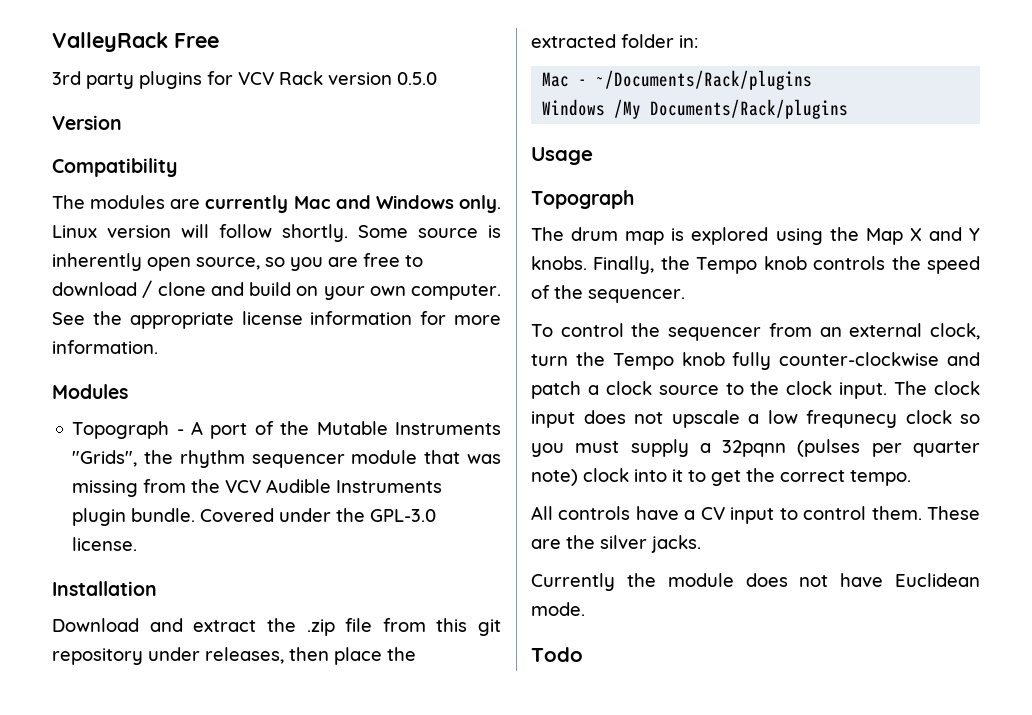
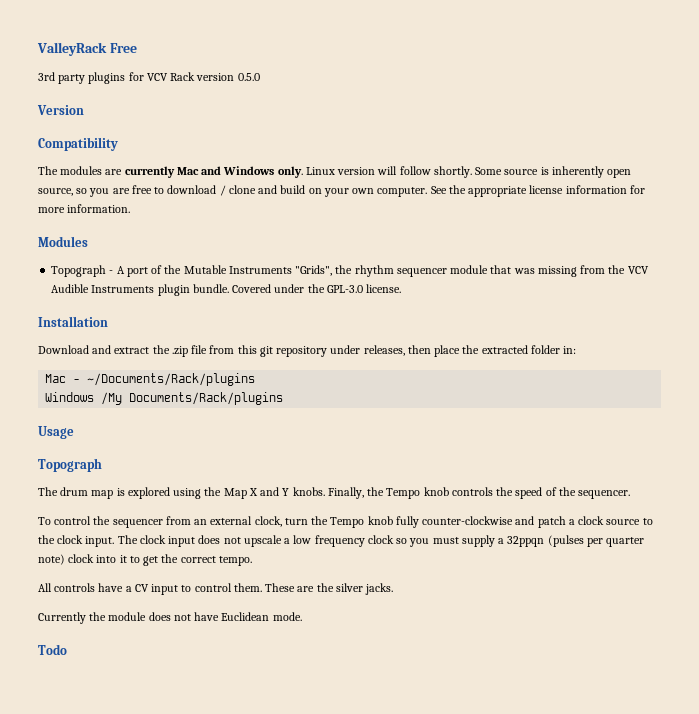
- The clock input does not upscale a low frequnecy clock so you must supply a 32pqnn (pulses per quarter note) clock into it to get the correct tempo.
+ The clock input does not upscale a low frequency clock so you must supply a 32ppqn (pulses per quarter note) clock into it to get the correct tempo.

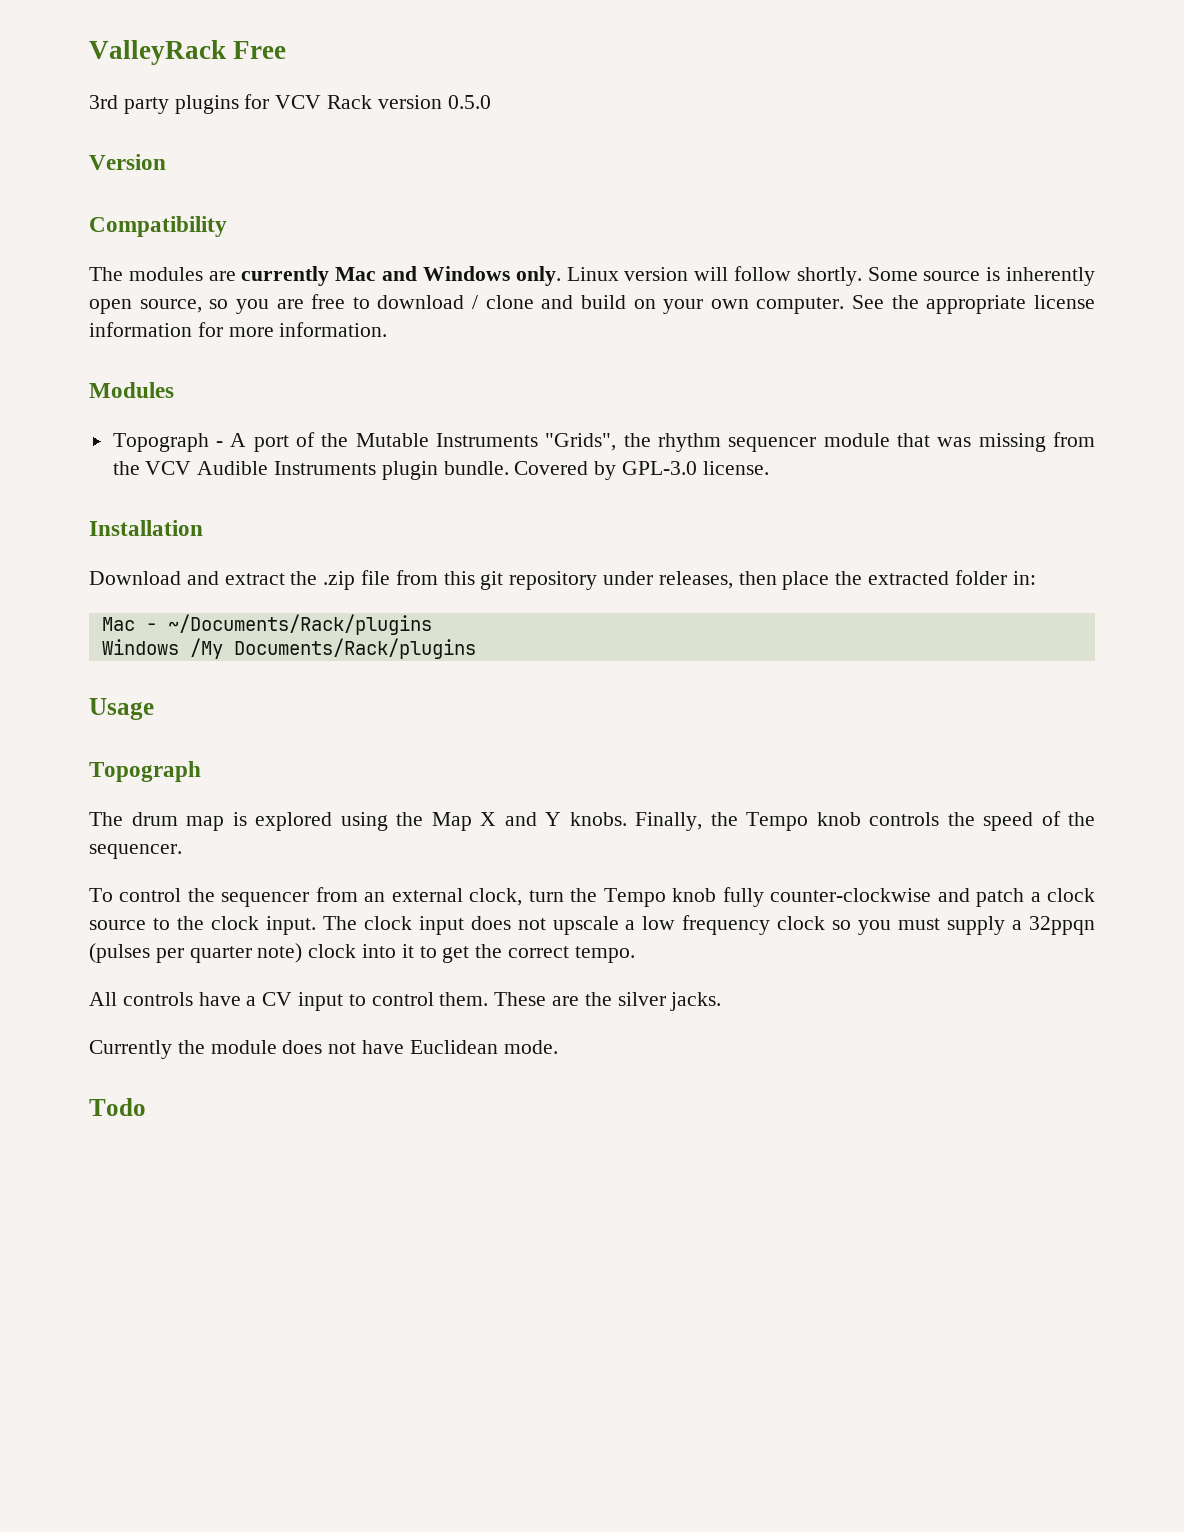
- Covered under the GPL-3.0 license.
+ Covered by GPL-3.0 license.

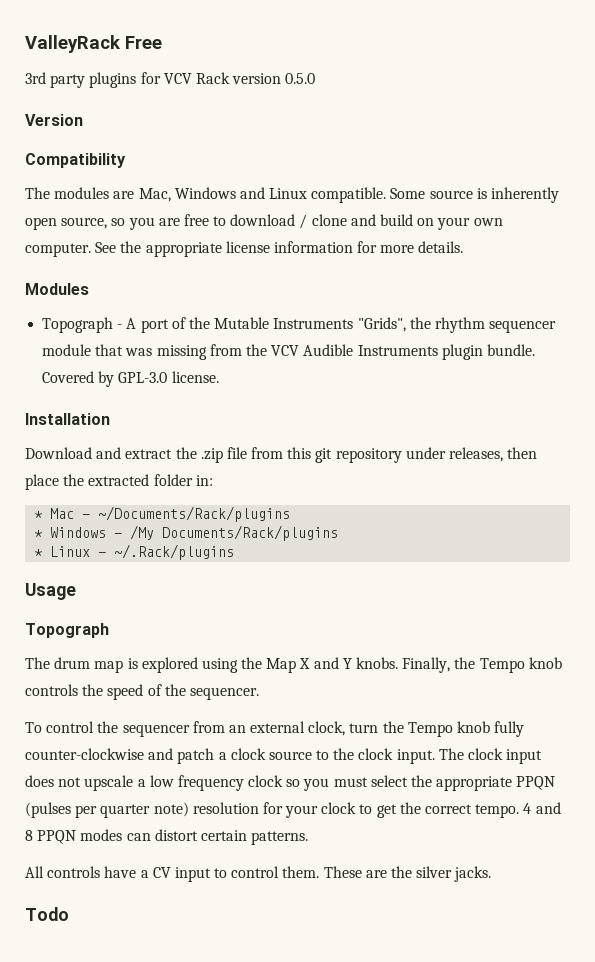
- The modules are currently Mac and Windows only. Linux version will follow shortly.
+ The modules are Mac, Windows and Linux compatible.
- See the appropriate license information for more information.
+ See the appropriate license information for more details.
- Mac - ~/Documents/Rack/plugins
+ * Mac - ~/Documents/Rack/plugins
- Windows /My Documents/Rack/plugins
+ * Windows - /My Documents/Rack/plugins
+ * Linux - ~/.Rack/plugins
- The clock input does not upscale a low frequency clock so you must supply a 32ppqn (pulses per quarter note) clock into it to get the correct tempo.
+ The clock input does not upscale a low frequency clock so you must select the appropriate PPQN (pulses per quarter note) resolution for your clock to get the correct tempo. 4 and 8 PPQN modes can distort certain patterns.
- Currently the module does not have Euclidean mode.

